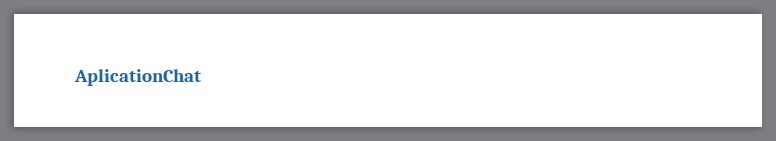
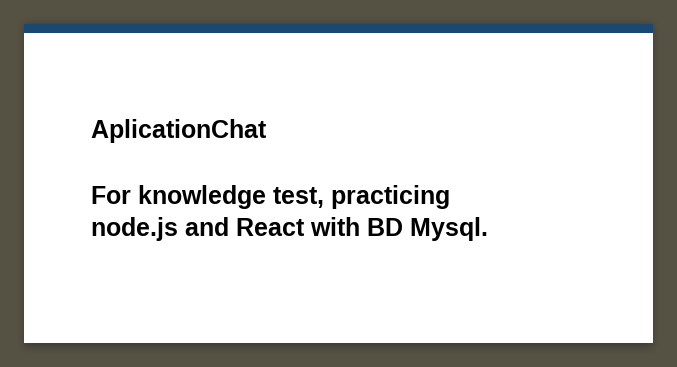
+ For knowledge test, practicing node.js and React with BD Mysql.

